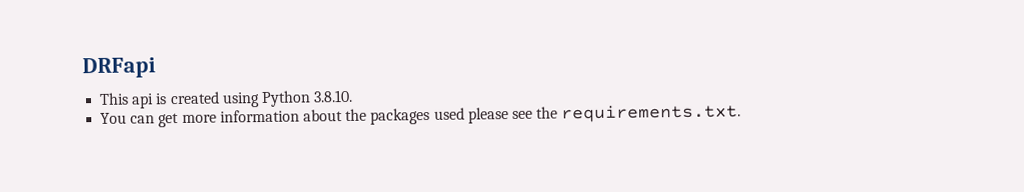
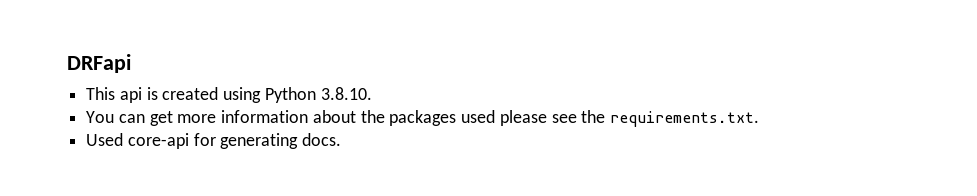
+ Used core-api for generating docs.

